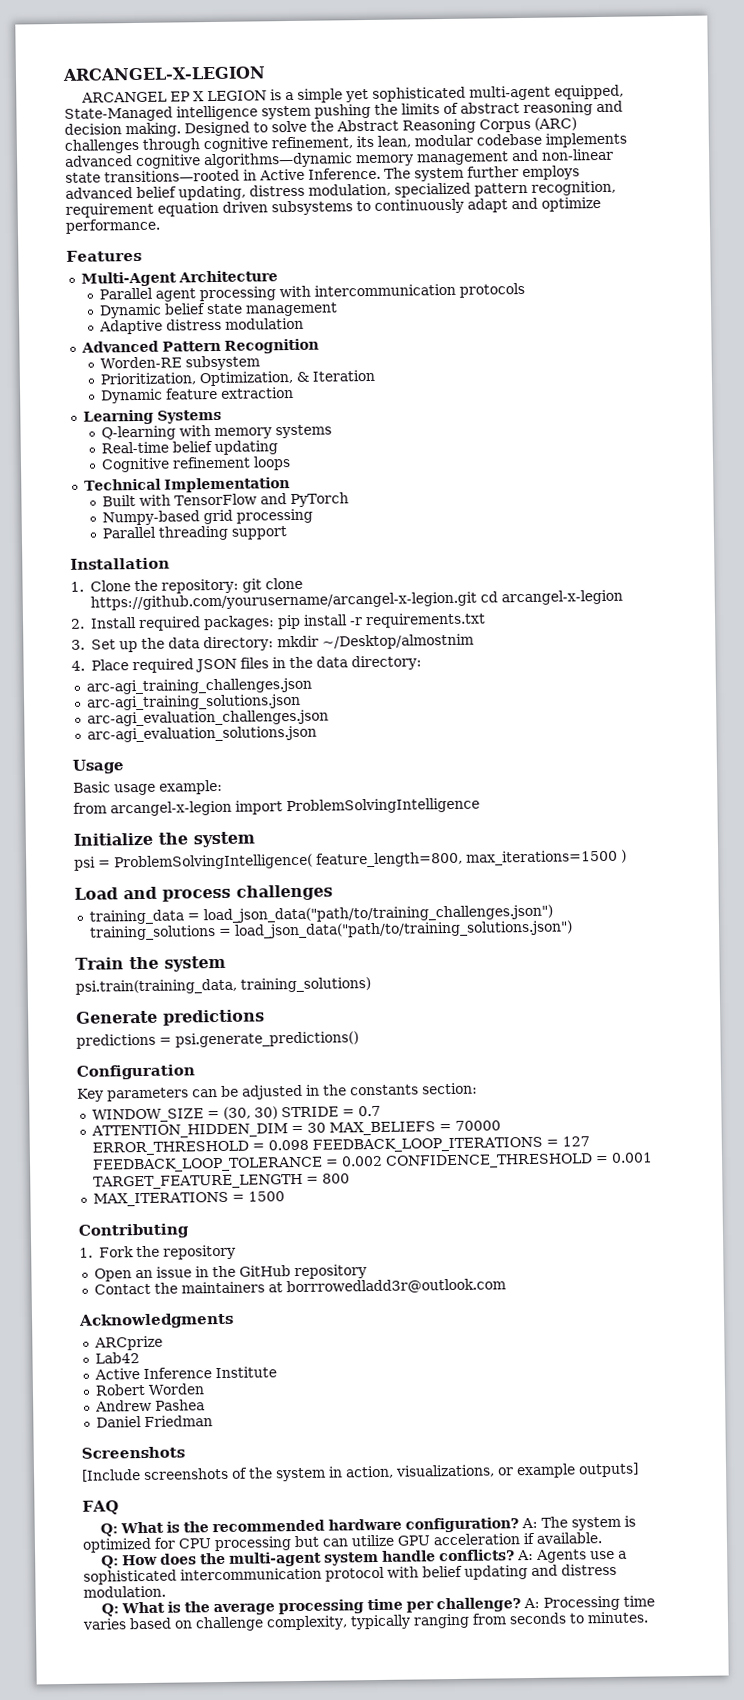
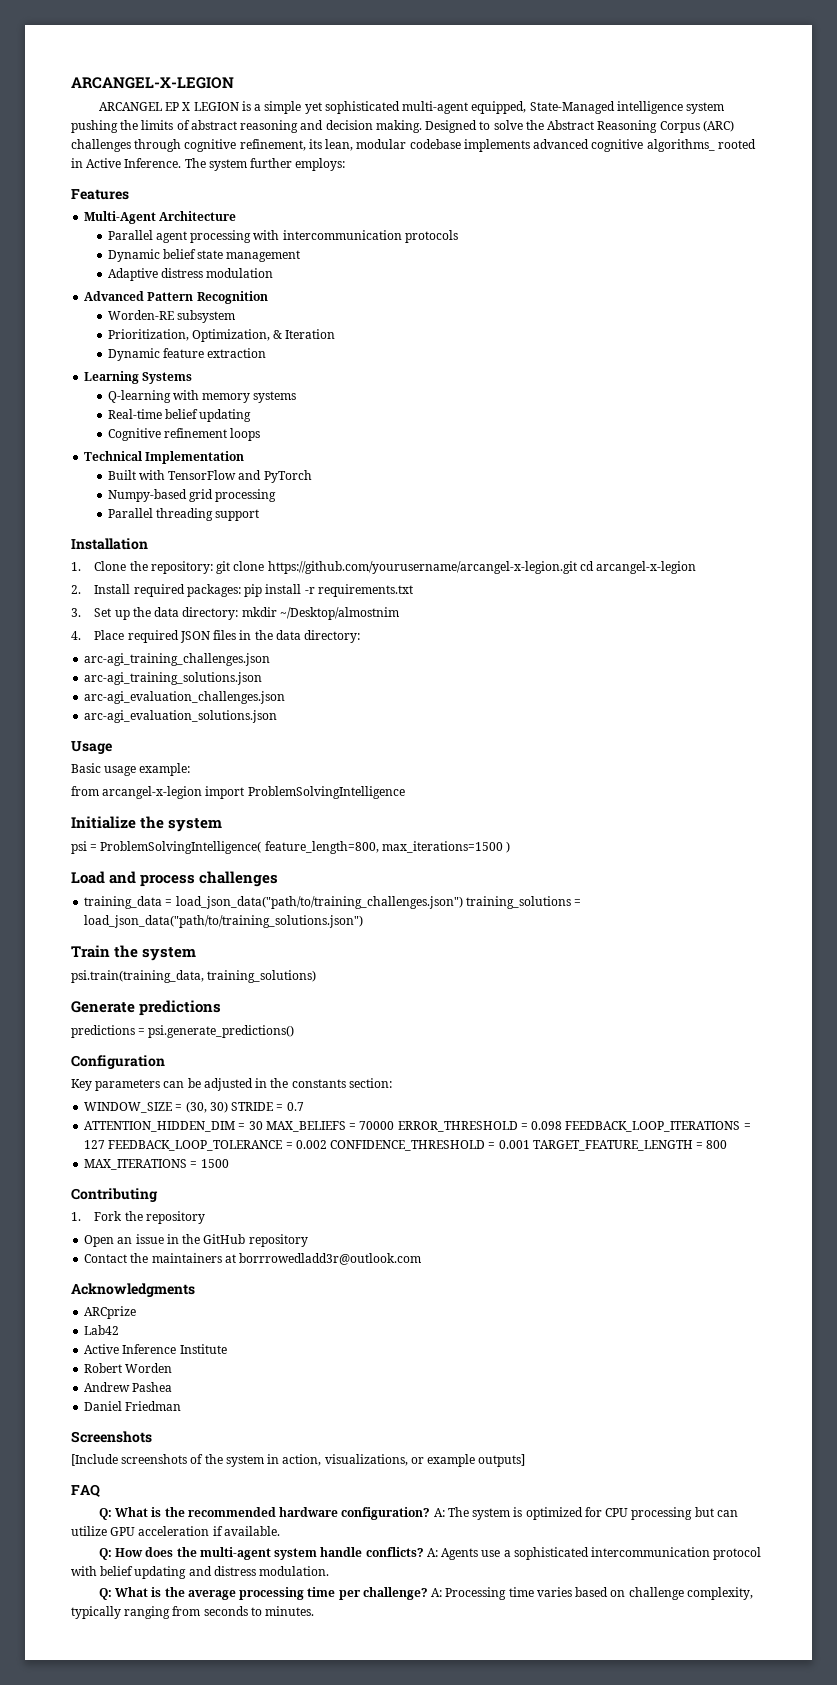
- Designed to solve the Abstract Reasoning Corpus (ARC) challenges through cognitive refinement, its lean, modular codebase implements advanced cognitive algorithms—dynamic memory management and non-linear state transitions—rooted in Active Inference.
+ Designed to solve the Abstract Reasoning Corpus (ARC) challenges through cognitive refinement, its lean, modular codebase implements advanced cognitive algorithms_ rooted in Active Inference.
- The system further employs advanced belief updating, distress modulation, specialized pattern recognition, requirement equation driven subsystems to continuously adapt and optimize performance.
+ The system further employs:

